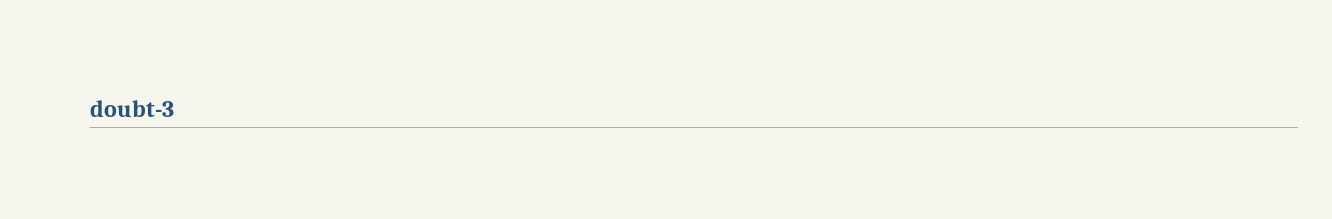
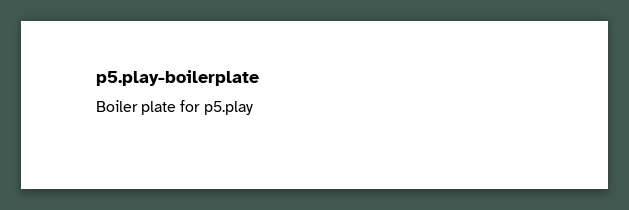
- doubt-3
+ p5.play-boilerplate
+ Boiler plate for p5.play

